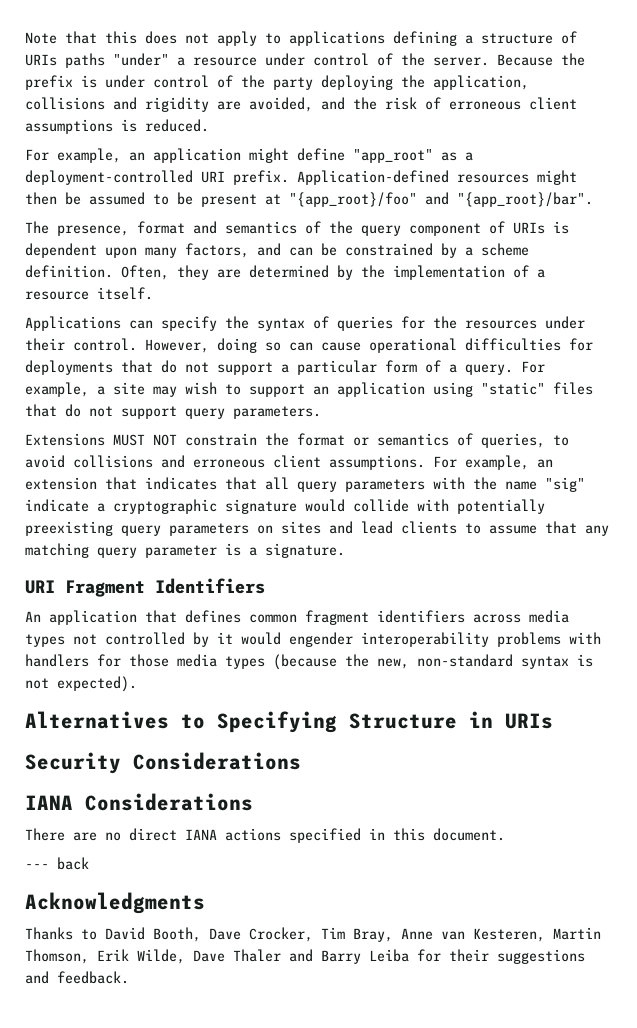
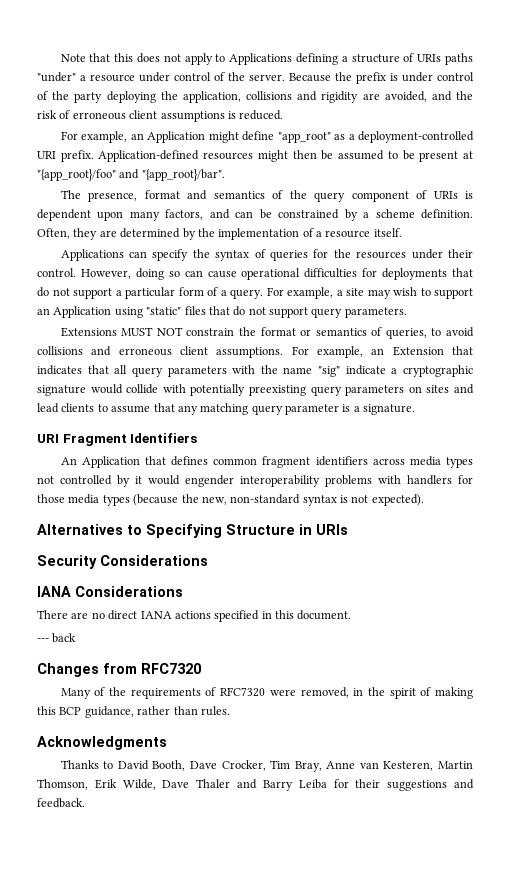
- Note that this does not apply to applications defining a structure of URIs paths "under" a resource under control of the server.
+ Note that this does not apply to Applications defining a structure of URIs paths "under" a resource under control of the server.
- For example, an application might define "app_root" as a deployment-controlled URI prefix.
+ For example, an Application might define "app_root" as a deployment-controlled URI prefix.
- For example, a site may wish to support an application using "static" files that do not support query parameters.
+ For example, a site may wish to support an Application using "static" files that do not support query parameters.
- For example, an extension that indicates that all query parameters with the name "sig" indicate a cryptographic signature would collide with potentially preexisting query parameters on sites and lead clients to assume that any matching query parameter is a signature.
+ For example, an Extension that indicates that all query parameters with the name "sig" indicate a cryptographic signature would collide with potentially preexisting query parameters on sites and lead clients to assume that any matching query parameter is a signature.
- An application that defines common fragment identifiers across media types not controlled by it would engender interoperability problems with handlers for those media types (because the new, non-standard syntax is not expected).
+ An Application that defines common fragment identifiers across media types not controlled by it would engender interoperability problems with handlers for those media types (because the new, non-standard syntax is not expected).
+ Changes from RFC7320
+ Many of the requirements of RFC7320 were removed, in the spirit of making this BCP guidance, rather than rules.

